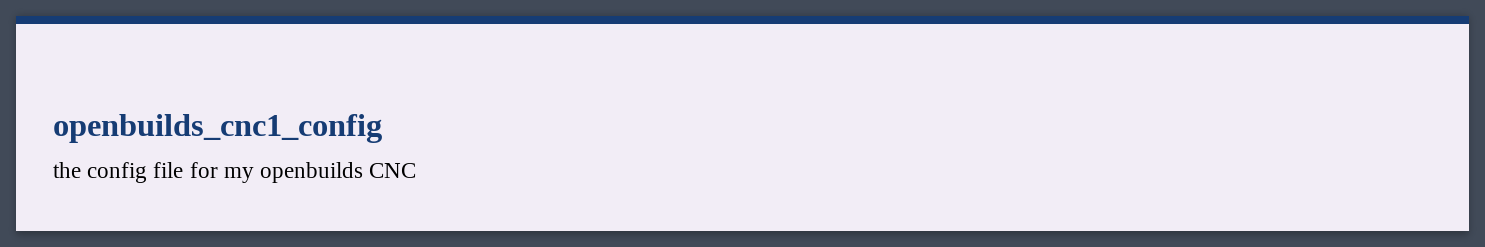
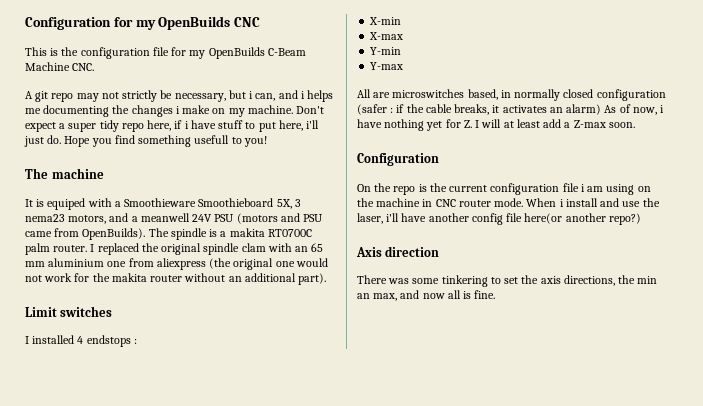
- openbuilds_cnc1_config
- the config file for my openbuilds CNC
+ Configuration for my OpenBuilds CNC
+ This is the configuration file for my OpenBuilds C-Beam Machine CNC.
+ A git repo may not strictly be necessary, but i can, and i helps me documenting the changes i make on my machine. Don't expect a super tidy repo here, if i have stuff to put here, i'll just do. Hope you find something usefull to you!
+ The machine
+ It is equiped with a Smoothieware Smoothieboard 5X, 3 nema23 motors, and a meanwell 24V PSU (motors and PSU came from OpenBuilds). The spindle is a makita RT0700C palm router. I replaced the original spindle clam with an 65 mm aluminium one from aliexpress (the original one would not work for the makita router without an additional part).
+ Limit switches
+ I installed 4 endstops :
+ X-min
+ X-max
+ Y-min
+ Y-max
+ All are microswitches based, in normally closed configuration (safer : if the cable breaks, it activates an alarm) As of now, i have nothing yet for Z. I will at least add a Z-max soon.
+ Configuration
+ On the repo is the current configuration file i am using on the machine in CNC router mode. When i install and use the laser, i'll have another config file here(or another repo?)
+ Axis direction
+ There was some tinkering to set the axis directions, the min an max, and now all is fine.

